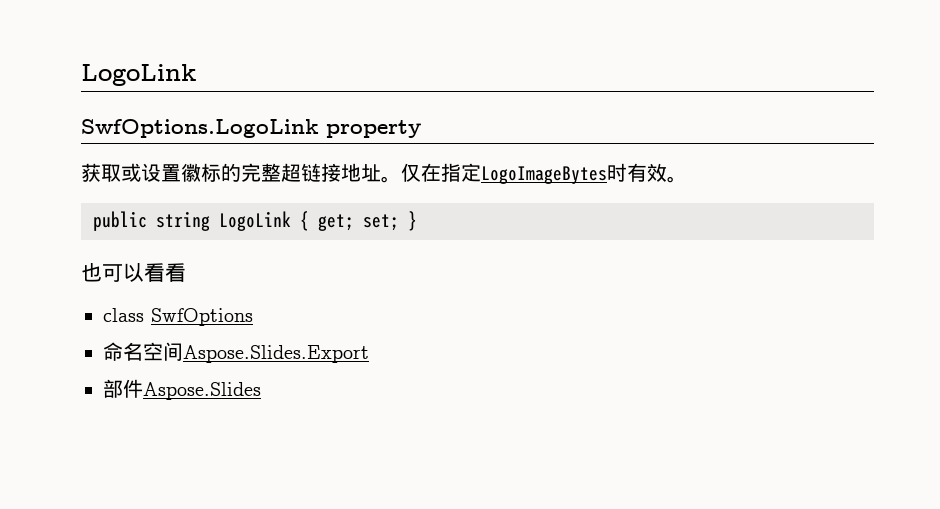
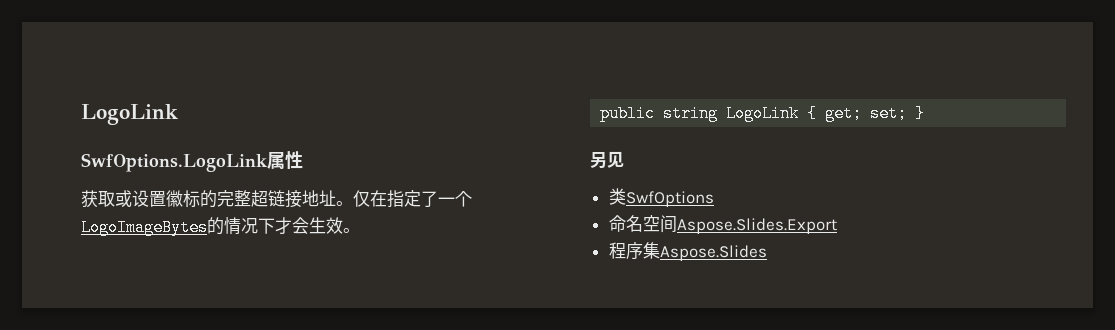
- SwfOptions.LogoLink property
+ SwfOptions.LogoLink属性
- 仅在指定LogoImageBytes时有效。
+ 仅在指定了一个LogoImageBytes的情况下才会生效。
- 也可以看看
- class SwfOptions
+ 另见
+ 类SwfOptions
- 部件Aspose.Slides
+ 程序集Aspose.Slides

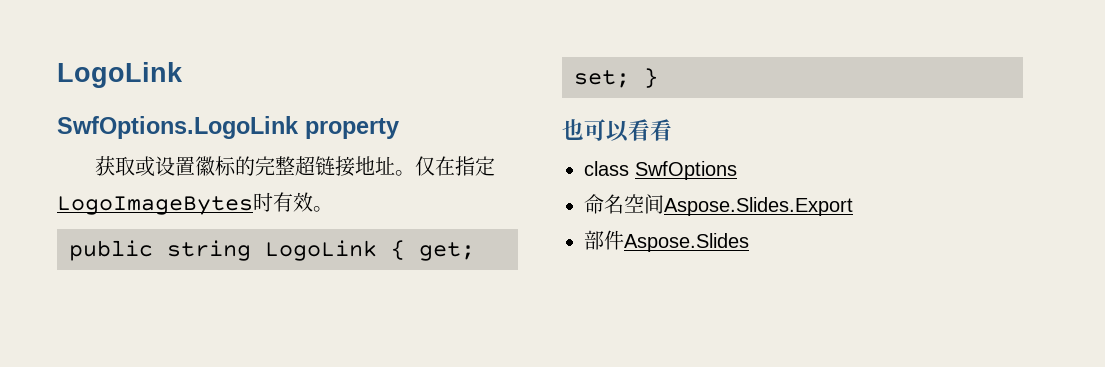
- SwfOptions.LogoLink属性
+ SwfOptions.LogoLink property
- 仅在指定了一个LogoImageBytes的情况下才会生效。
+ 仅在指定LogoImageBytes时有效。
- 另见
- 类SwfOptions
+ 也可以看看
+ class SwfOptions
- 程序集Aspose.Slides
+ 部件Aspose.Slides

